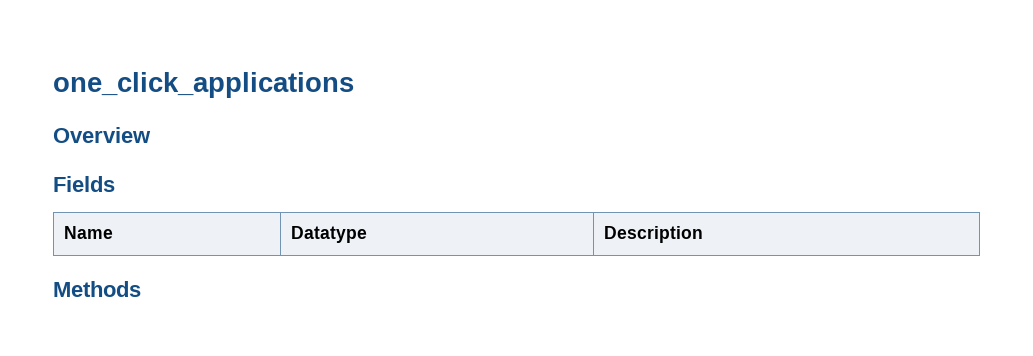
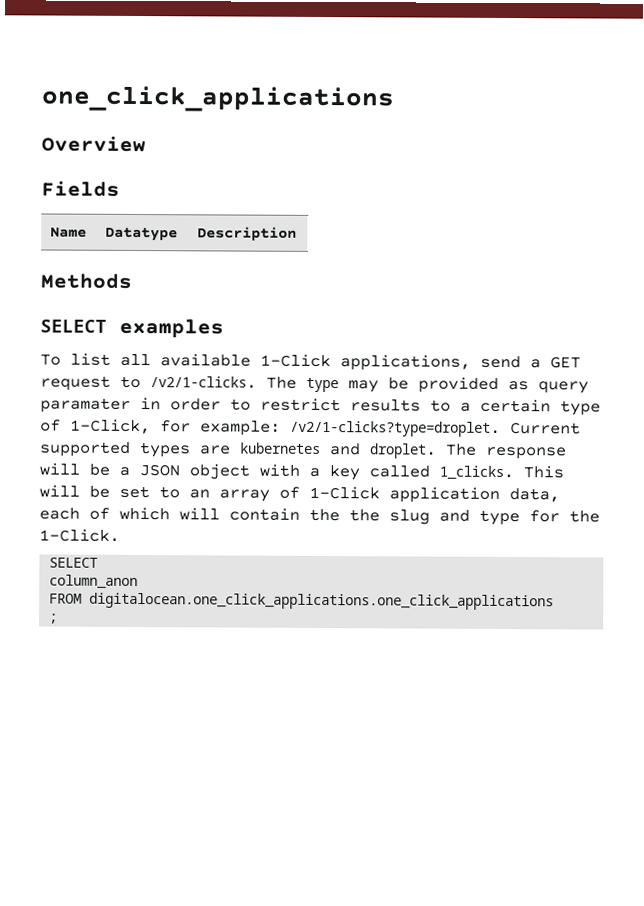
+ SELECT examples
+ To list all available 1-Click applications, send a GET request to /v2/1-clicks. The type may be provided as query paramater in order to restrict results to a certain type of 1-Click, for example: /v2/1-clicks?type=droplet. Current supported types are kubernetes and droplet. The response will be a JSON object with a key called 1_clicks. This will be set to an array of 1-Click application data, each of which will contain the the slug and type for the 1-Click.
+ SELECT
+ column_anon
+ FROM digitalocean.one_click_applications.one_click_applications
+ ;

